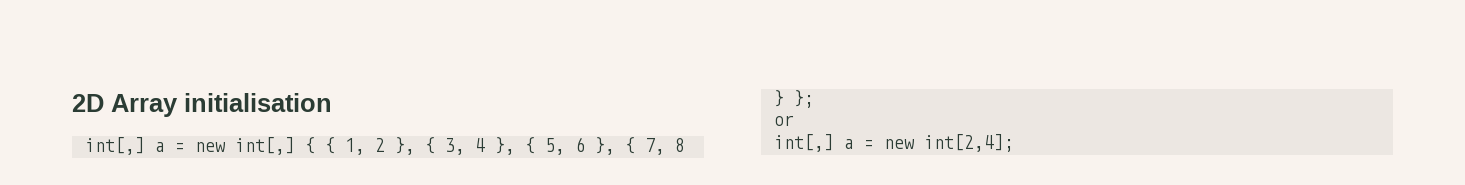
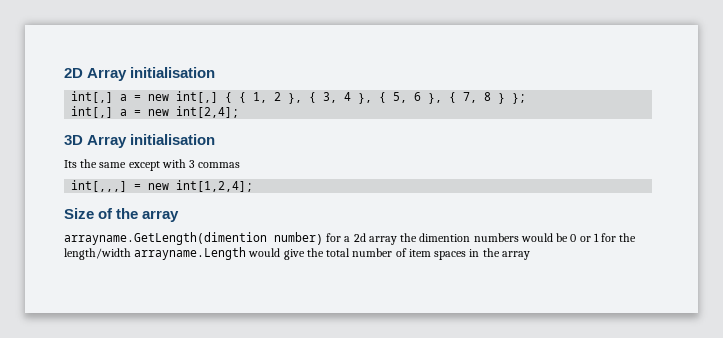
- or
+ 3D Array initialisation
+ Its the same except with 3 commas
+ int[,,,] = new int[1,2,4];
+ Size of the array
+ arrayname.GetLength(dimention number) for a 2d array the dimention numbers would be 0 or 1 for the length/width arrayname.Length would give the total number of item spaces in the array

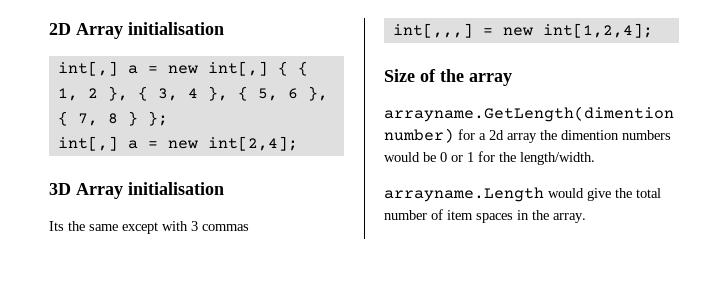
- arrayname.GetLength(dimention number) for a 2d array the dimention numbers would be 0 or 1 for the length/width arrayname.Length would give the total number of item spaces in the array
+ arrayname.GetLength(dimention number) for a 2d array the dimention numbers would be 0 or 1 for the length/width.
+ arrayname.Length would give the total number of item spaces in the array.

